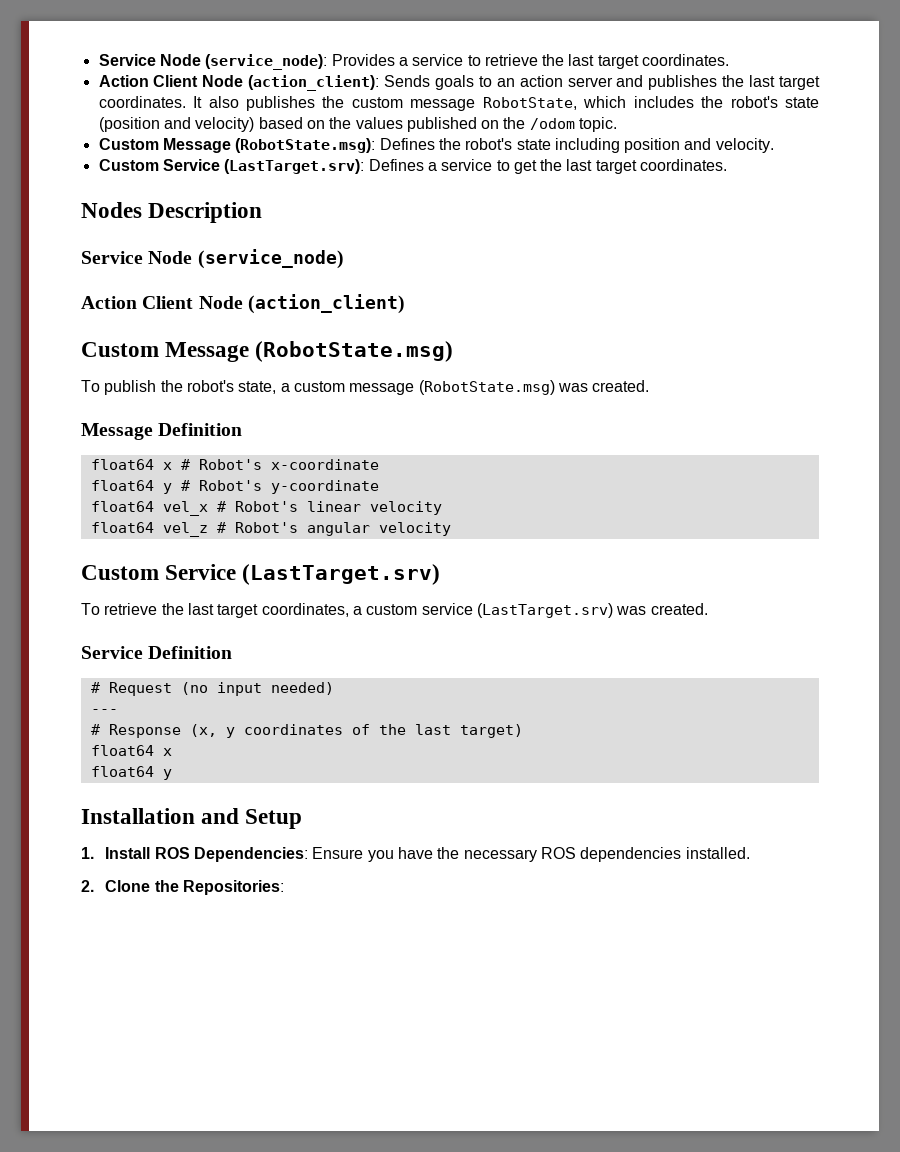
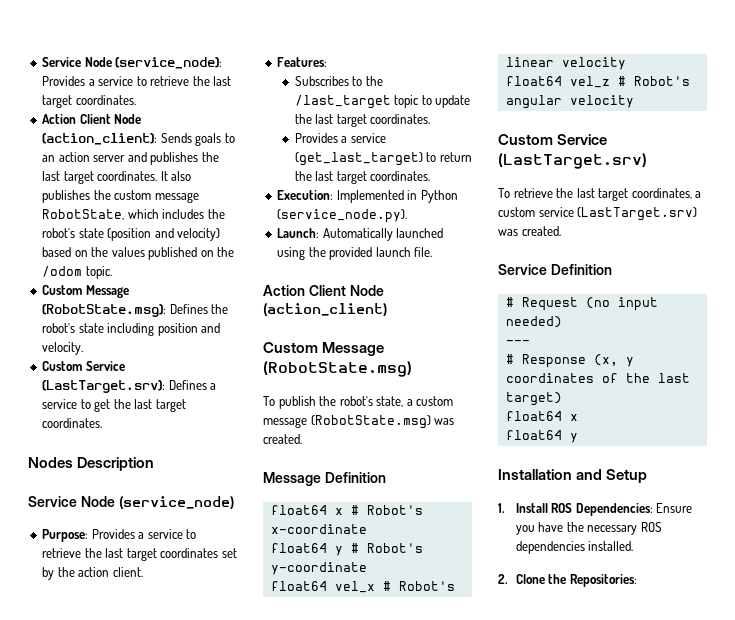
+ Purpose: Provides a service to retrieve the last target coordinates set by the action client.
+ Features:
+ Subscribes to the /last_target topic to update the last target coordinates.
+ Provides a service (get_last_target) to return the last target coordinates.
+ Execution: Implemented in Python (service_node.py).
+ Launch: Automatically launched using the provided launch file.

